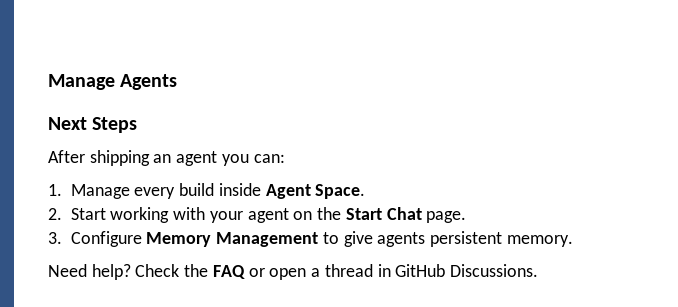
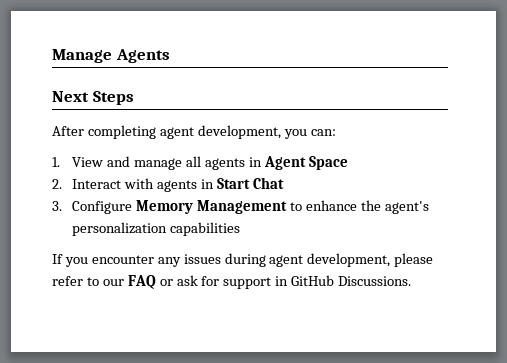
- After shipping an agent you can:
+ After completing agent development, you can:
- 1. Manage every build inside Agent Space.
- 2. Start working with your agent on the Start Chat page.
+ 1. View and manage all agents in Agent Space
+ 2. Interact with agents in Start Chat
- 3. Configure Memory Management to give agents persistent memory.
- Need help? Check the FAQ or open a thread in GitHub Discussions.
+ 3. Configure Memory Management to enhance the agent's personalization capabilities
+ If you encounter any issues during agent development, please refer to our FAQ or ask for support in GitHub Discussions.

